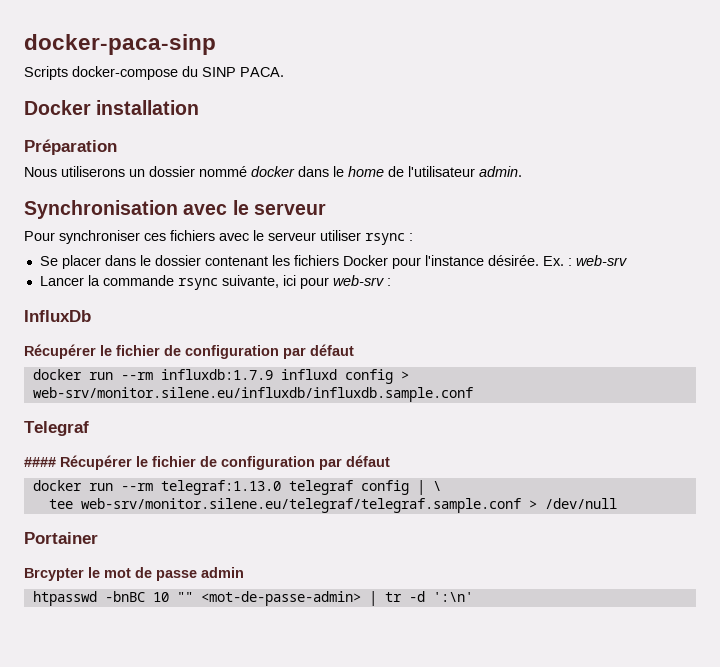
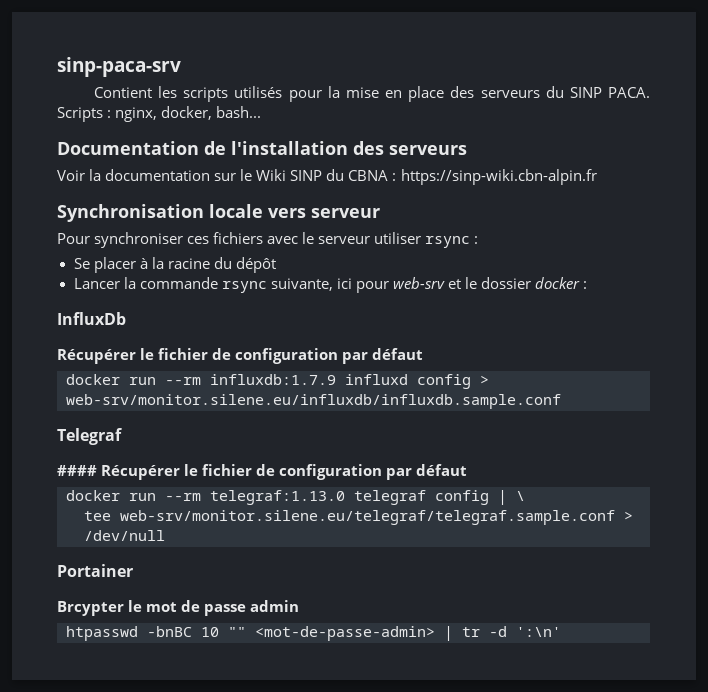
- docker-paca-sinp
- Scripts docker-compose du SINP PACA.
- Docker installation
- Préparation
- Nous utiliserons un dossier nommé docker dans le home de l'utilisateur admin.
+ sinp-paca-srv
+ Contient les scripts utilisés pour la mise en place des serveurs du SINP PACA. Scripts : nginx, docker, bash...
+ Documentation de l'installation des serveurs
+ Voir la documentation sur le Wiki SINP du CBNA : https://sinp-wiki.cbn-alpin.fr
- Synchronisation avec le serveur
+ Synchronisation locale vers serveur
- Se placer dans le dossier contenant les fichiers Docker pour l'instance désirée. Ex. : web-srv
+ Se placer à la racine du dépôt
- Lancer la commande rsync suivante, ici pour web-srv :
+ Lancer la commande rsync suivante, ici pour web-srv et le dossier docker :

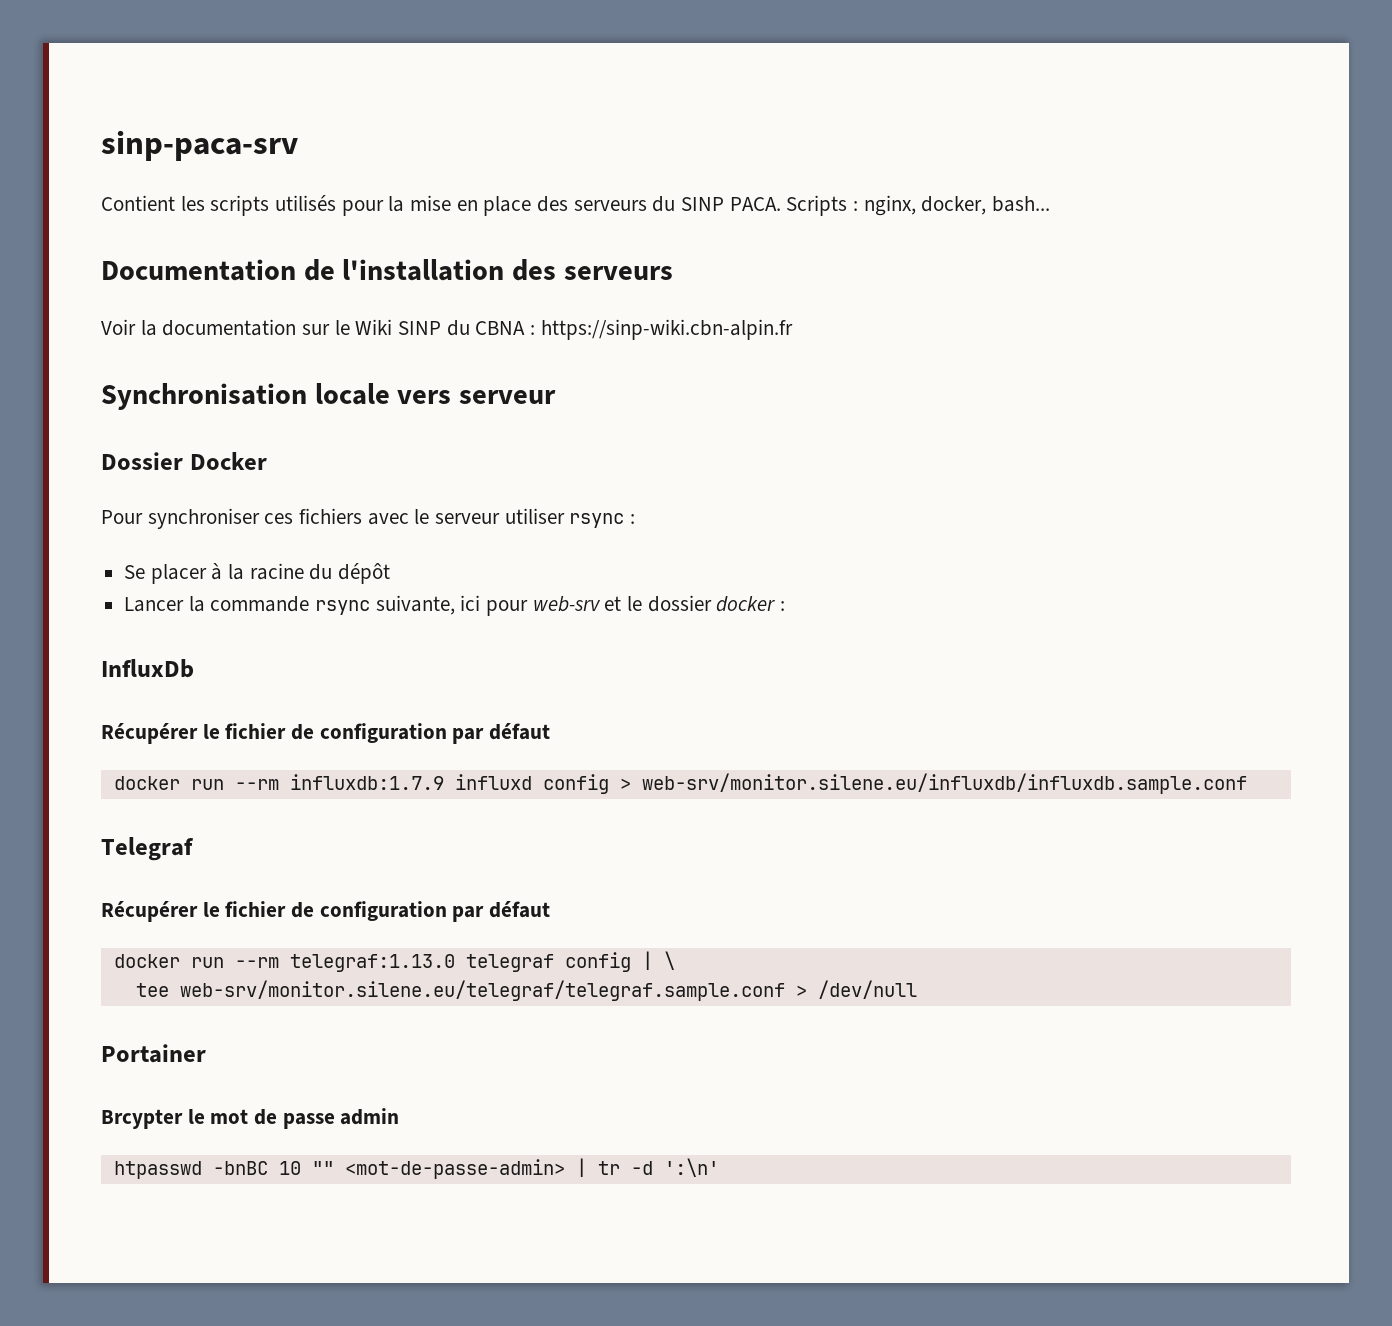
+ Dossier Docker
  Telegraf
- #### Récupérer le fichier de configuration par défaut
+ Récupérer le fichier de configuration par défaut

